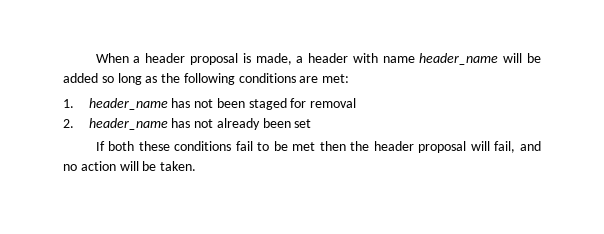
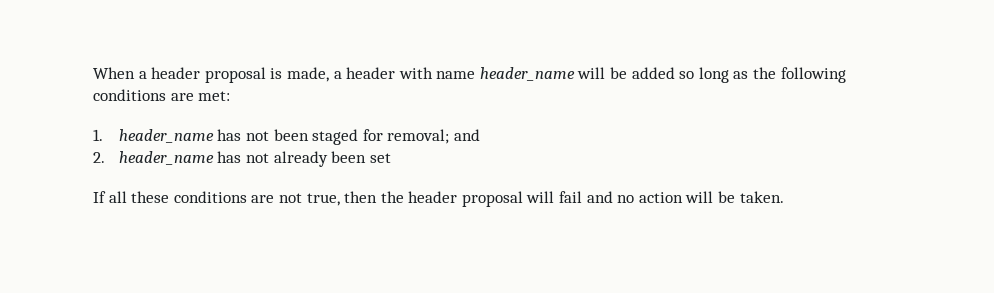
- 1. header_name has not been staged for removal
+ 1. header_name has not been staged for removal; and
- If both these conditions fail to be met then the header proposal will fail, and no action will be taken.
+ If all these conditions are not true, then the header proposal will fail and no action will be taken.

